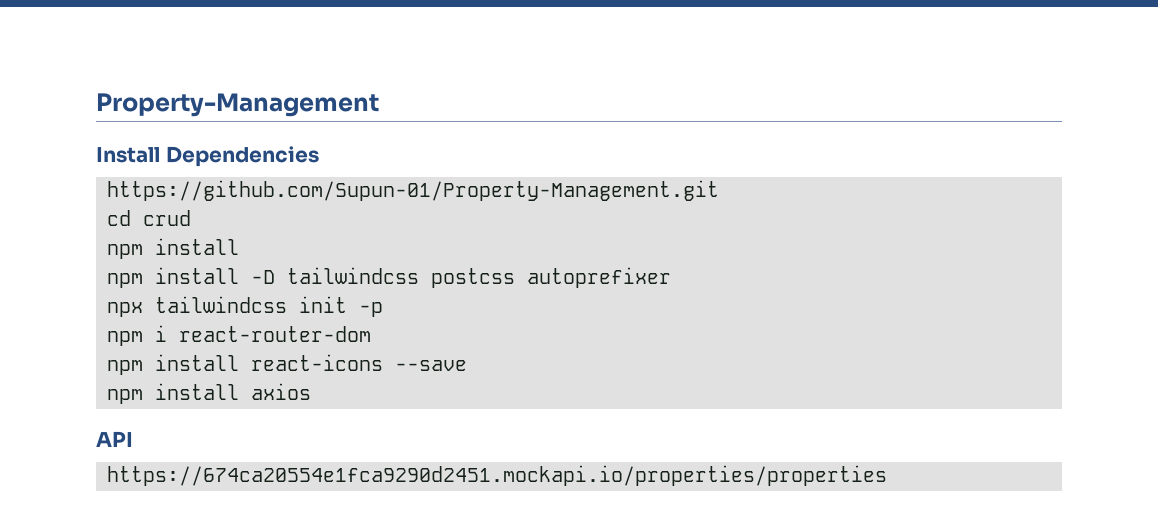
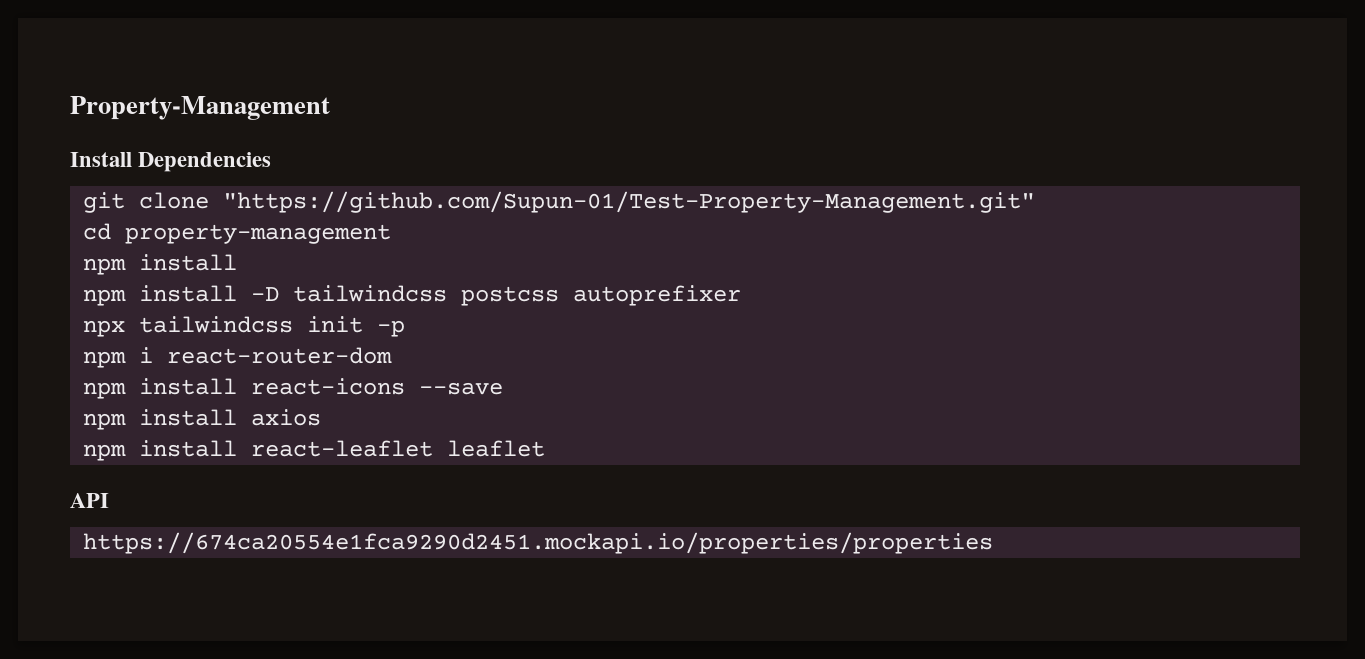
- https://github.com/Supun-01/Property-Management.git
+ git clone "https://github.com/Supun-01/Test-Property-Management.git"
- cd crud
+ cd property-management
+ npm install react-leaflet leaflet

